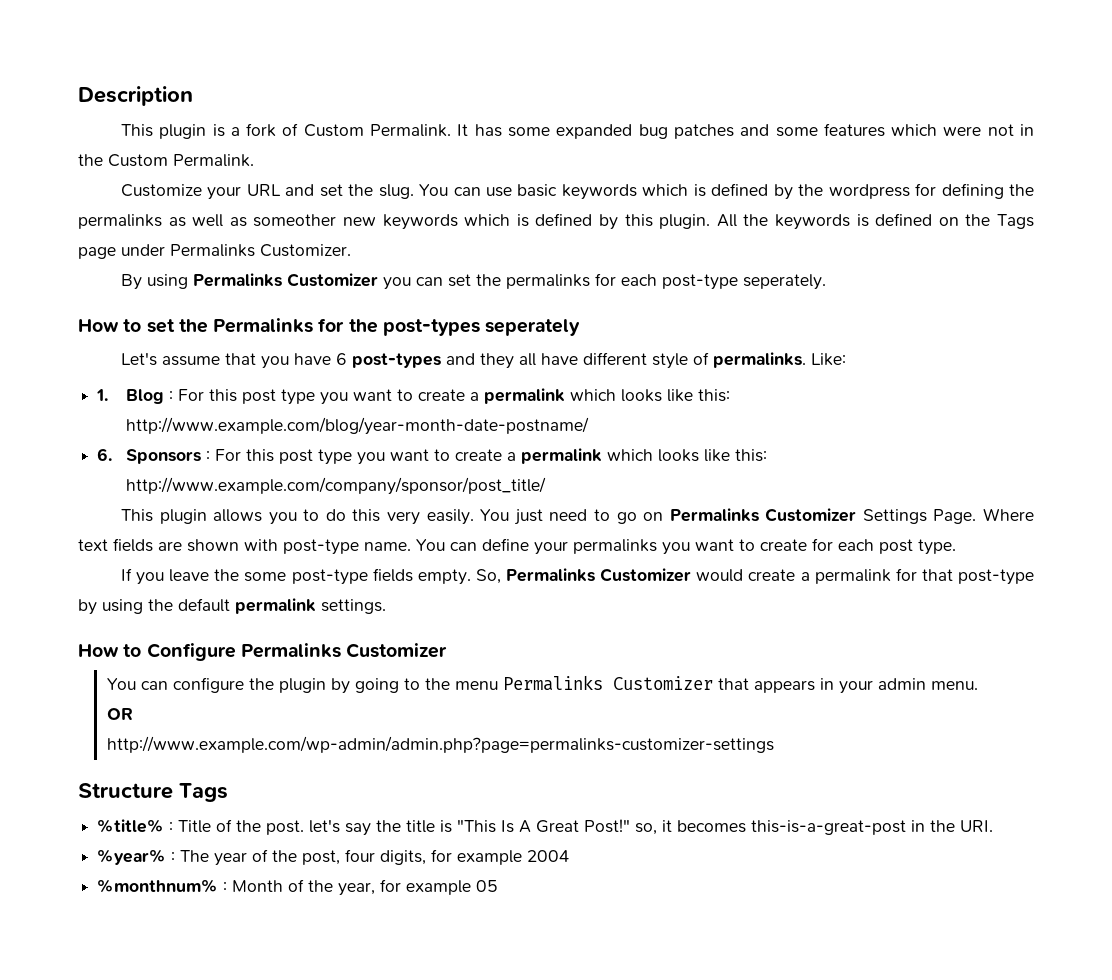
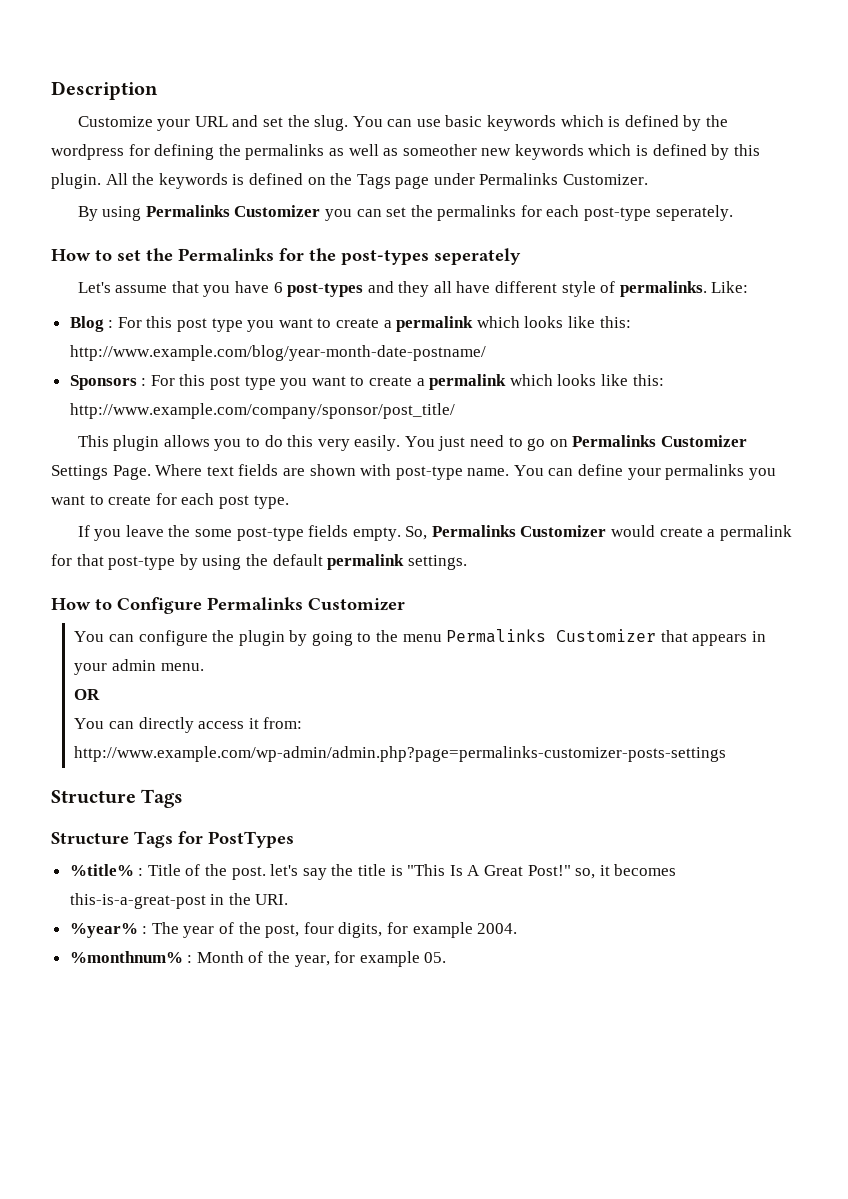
- This plugin is a fork of Custom Permalink. It has some expanded bug patches and some features which were not in the Custom Permalink.
- 1. Blog : For this post type you want to create a permalink which looks like this: http://www.example.com/blog/year-month-date-postname/
+ Blog : For this post type you want to create a permalink which looks like this: http://www.example.com/blog/year-month-date-postname/
- 6. Sponsors : For this post type you want to create a permalink which looks like this: http://www.example.com/company/sponsor/post_title/
+ Sponsors : For this post type you want to create a permalink which looks like this: http://www.example.com/company/sponsor/post_title/
- http://www.example.com/wp-admin/admin.php?page=permalinks-customizer-settings
+ You can directly access it from: http://www.example.com/wp-admin/admin.php?page=permalinks-customizer-posts-settings
  Structure Tags
+ Structure Tags for PostTypes
- %year% : The year of the post, four digits, for example 2004
+ %year% : The year of the post, four digits, for example 2004.
- %monthnum% : Month of the year, for example 05
+ %monthnum% : Month of the year, for example 05.

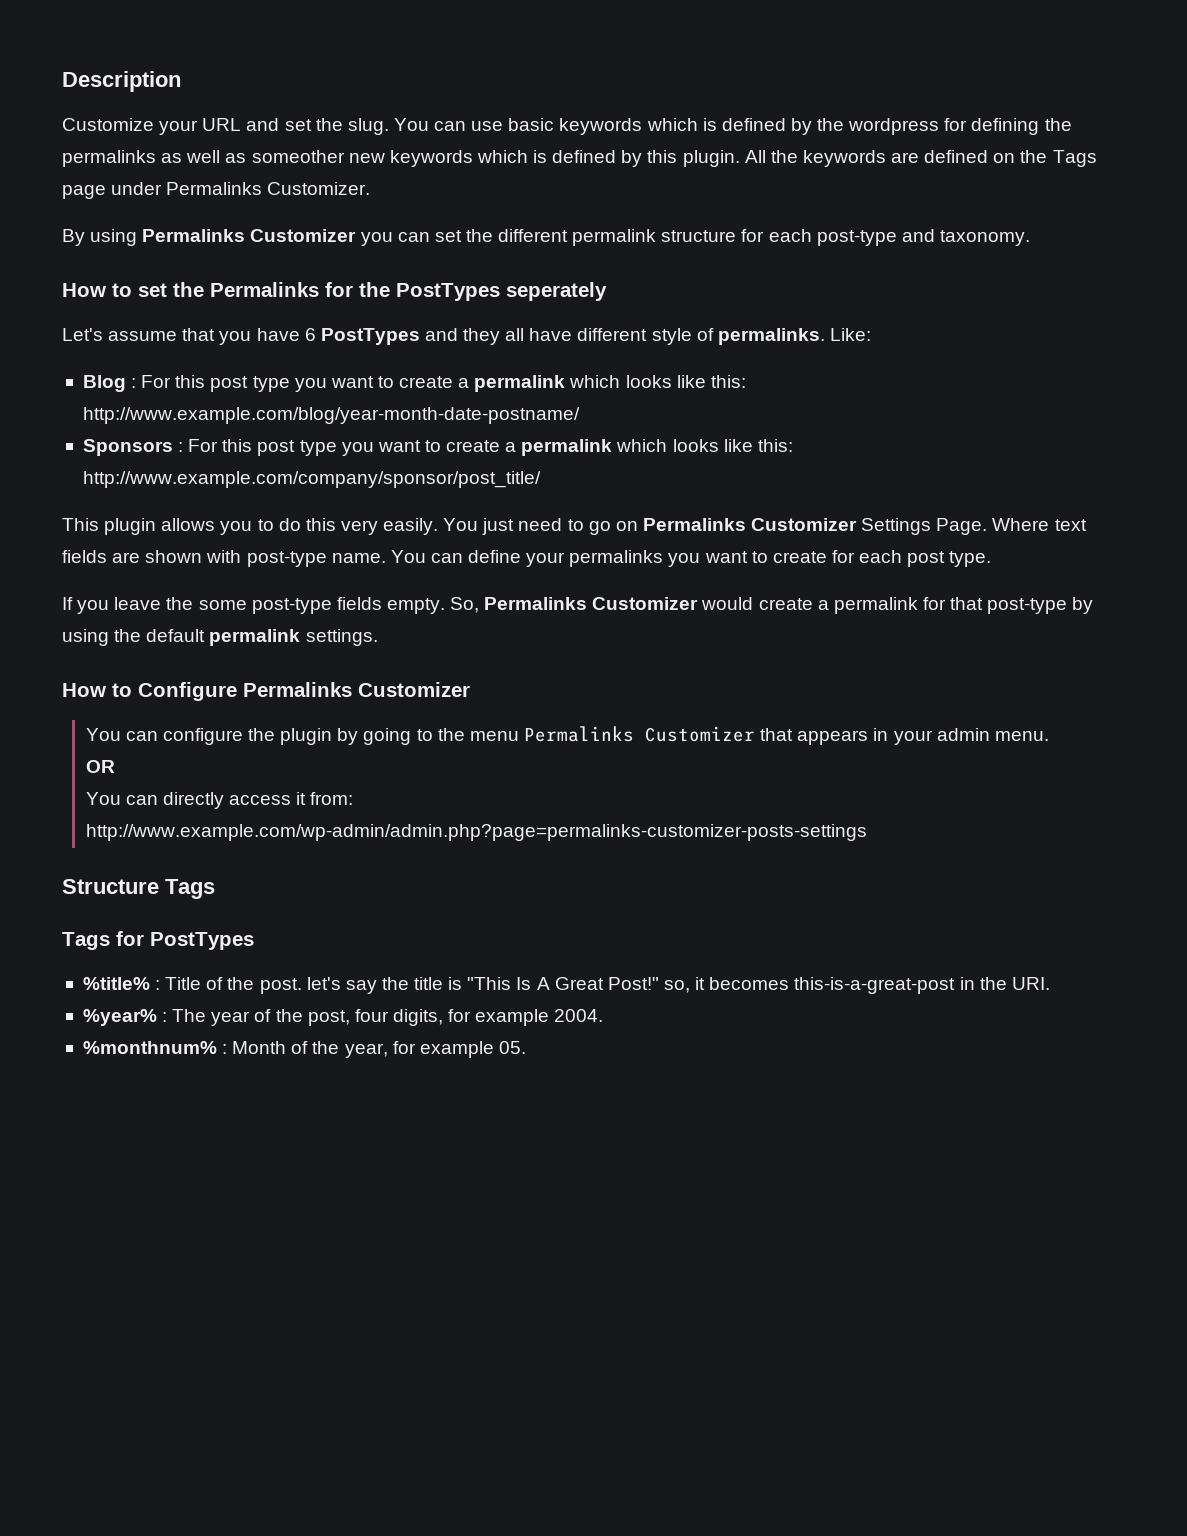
- All the keywords is defined on the Tags page under Permalinks Customizer.
+ All the keywords are defined on the Tags page under Permalinks Customizer.
- By using Permalinks Customizer you can set the permalinks for each post-type seperately.
+ By using Permalinks Customizer you can set the different permalink structure for each post-type and taxonomy.
- How to set the Permalinks for the post-types seperately
+ How to set the Permalinks for the PostTypes seperately
- Let's assume that you have 6 post-types and they all have different style of permalinks.
+ Let's assume that you have 6 PostTypes and they all have different style of permalinks.
- Structure Tags for PostTypes
+ Tags for PostTypes

